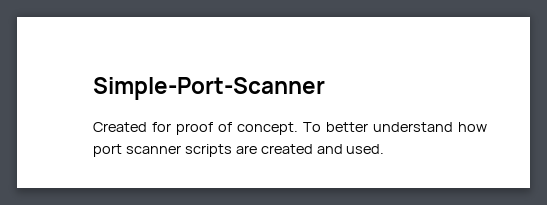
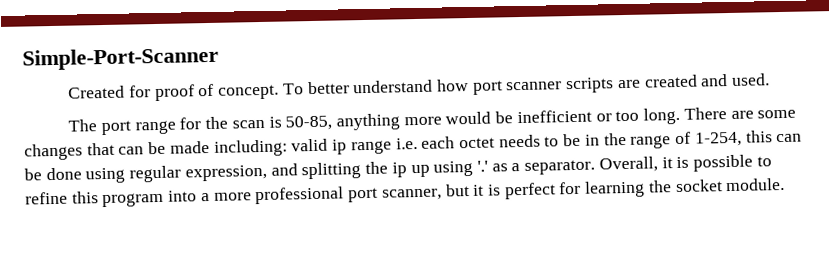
+ The port range for the scan is 50-85, anything more would be inefficient or too long. There are some changes that can be made including: valid ip range i.e. each octet needs to be in the range of 1-254, this can be done using regular expression, and splitting the ip up using '.' as a separator. Overall, it is possible to refine this program into a more professional port scanner, but it is perfect for learning the socket module.

